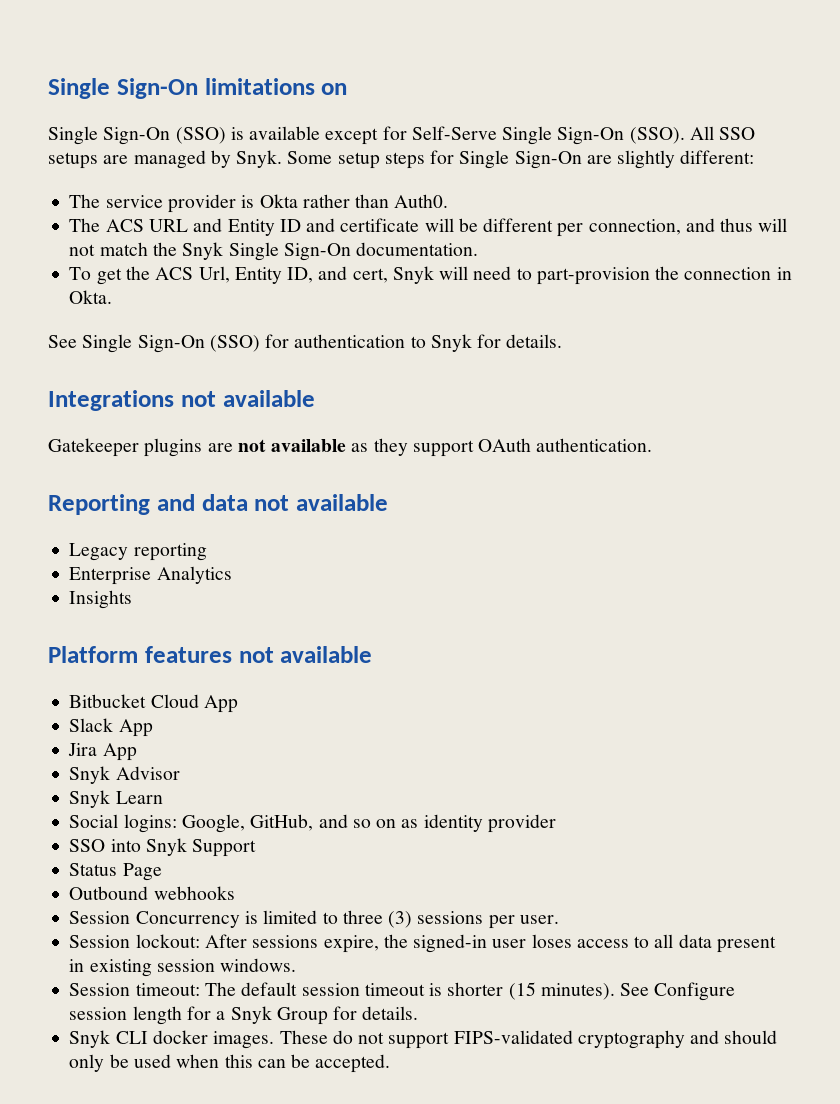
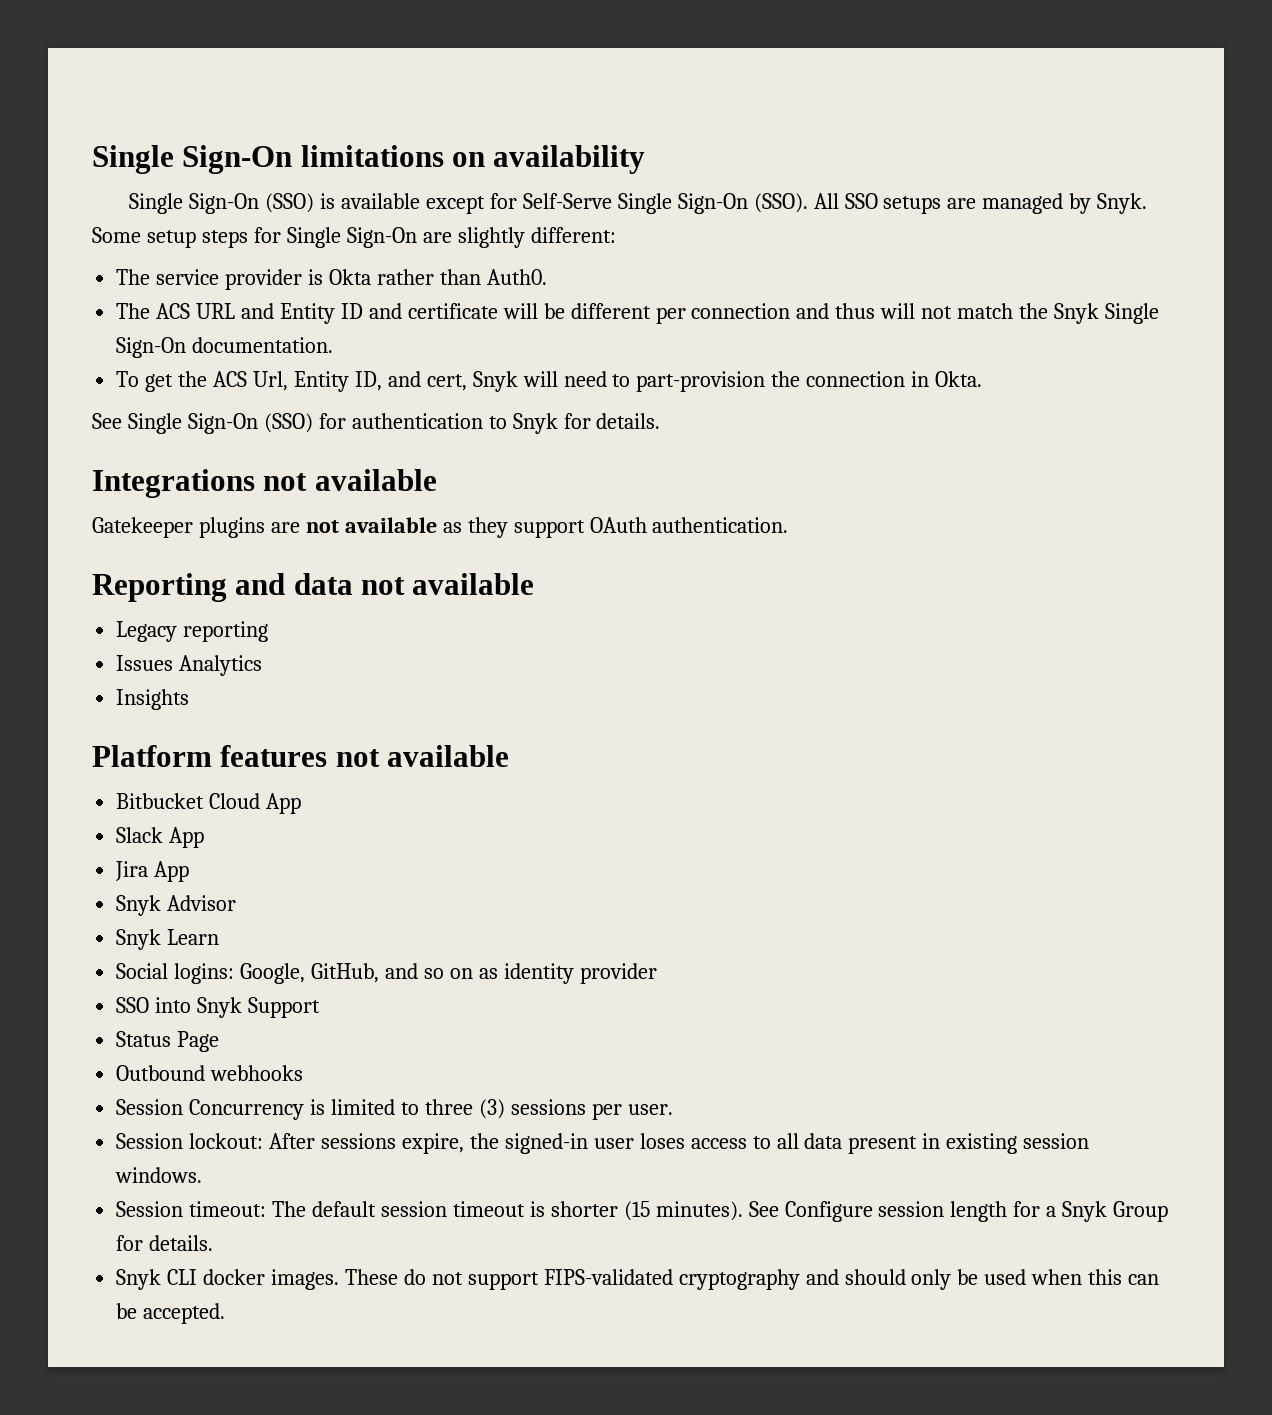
- Single Sign-On limitations on
+ Single Sign-On limitations on availability
- The ACS URL and Entity ID and certificate will be different per connection, and thus will not match the Snyk Single Sign-On documentation.
+ The ACS URL and Entity ID and certificate will be different per connection and thus will not match the Snyk Single Sign-On documentation.
- Enterprise Analytics
+ Issues Analytics

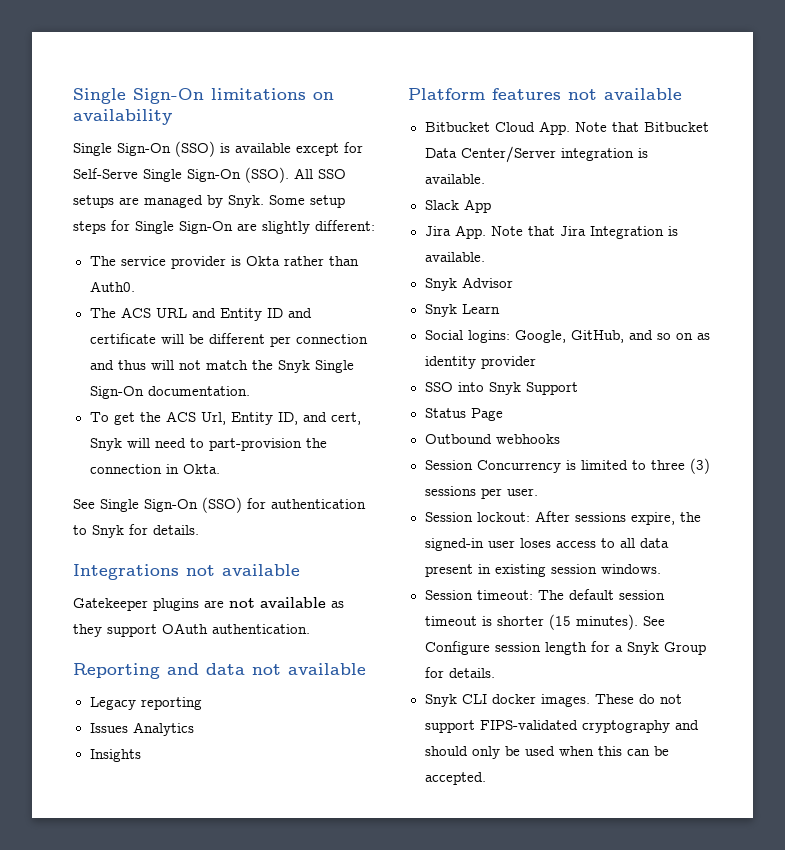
- Bitbucket Cloud App
+ Bitbucket Cloud App. Note that Bitbucket Data Center/Server integration is available.
  Slack App
- Jira App
+ Jira App. Note that Jira Integration is available.

